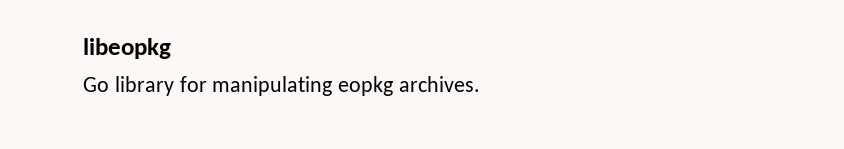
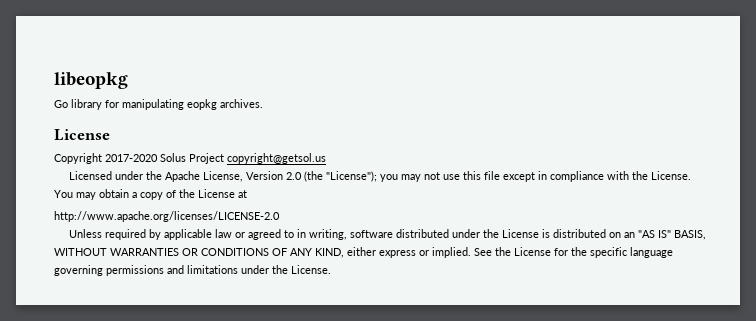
  Go library for manipulating eopkg archives.
+ License
+ Copyright 2017-2020 Solus Project copyright@getsol.us
+ Licensed under the Apache License, Version 2.0 (the "License"); you may not use this file except in compliance with the License. You may obtain a copy of the License at
+ http://www.apache.org/licenses/LICENSE-2.0
+ Unless required by applicable law or agreed to in writing, software distributed under the License is distributed on an "AS IS" BASIS, WITHOUT WARRANTIES OR CONDITIONS OF ANY KIND, either express or implied. See the License for the specific language governing permissions and limitations under the License.

